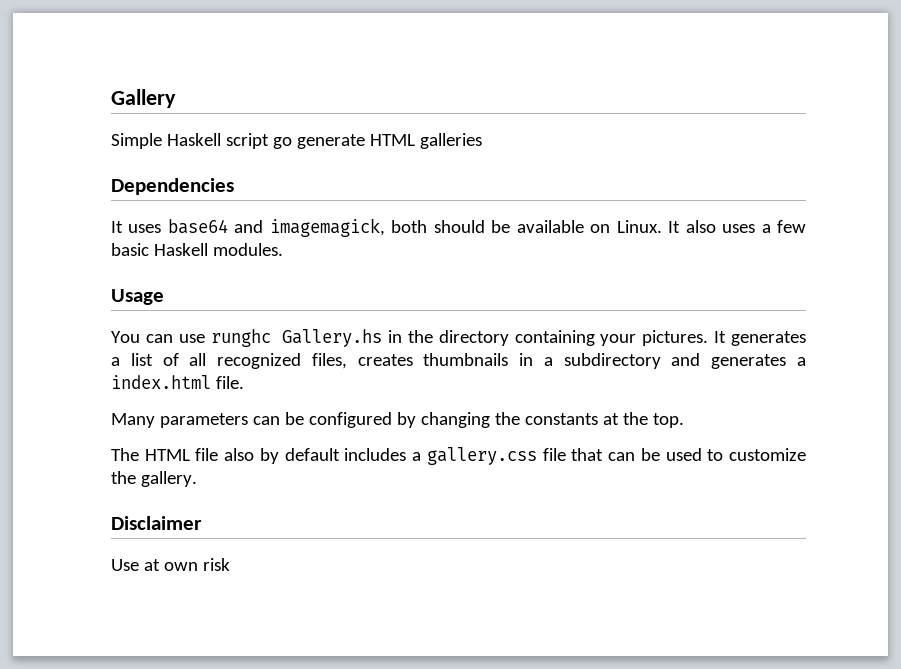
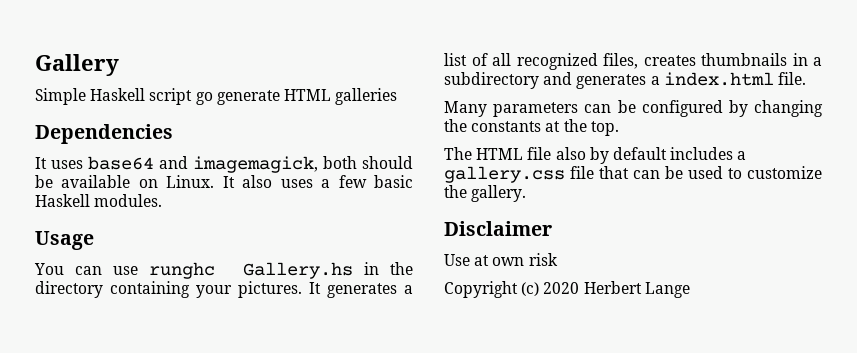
+ Copyright (c) 2020 Herbert Lange

